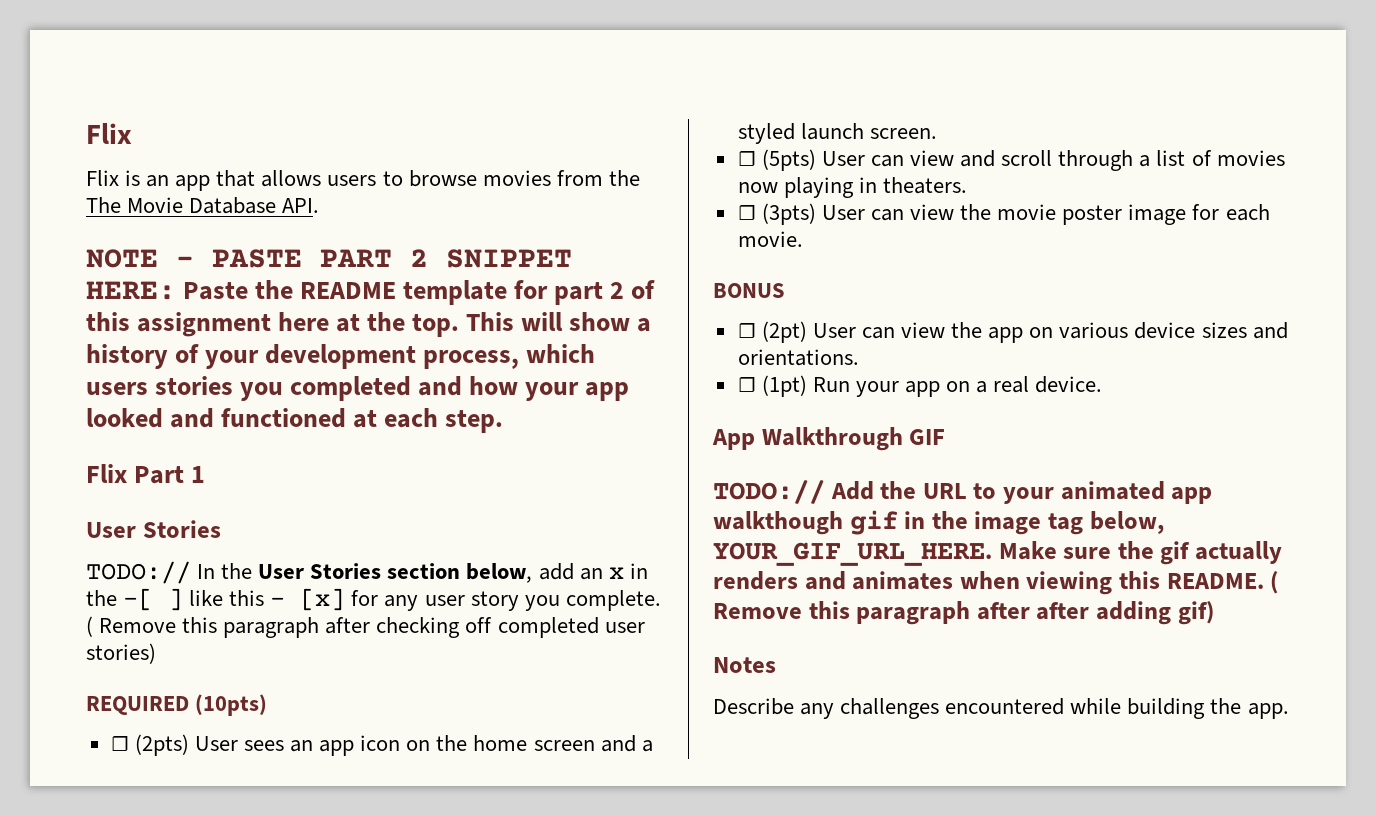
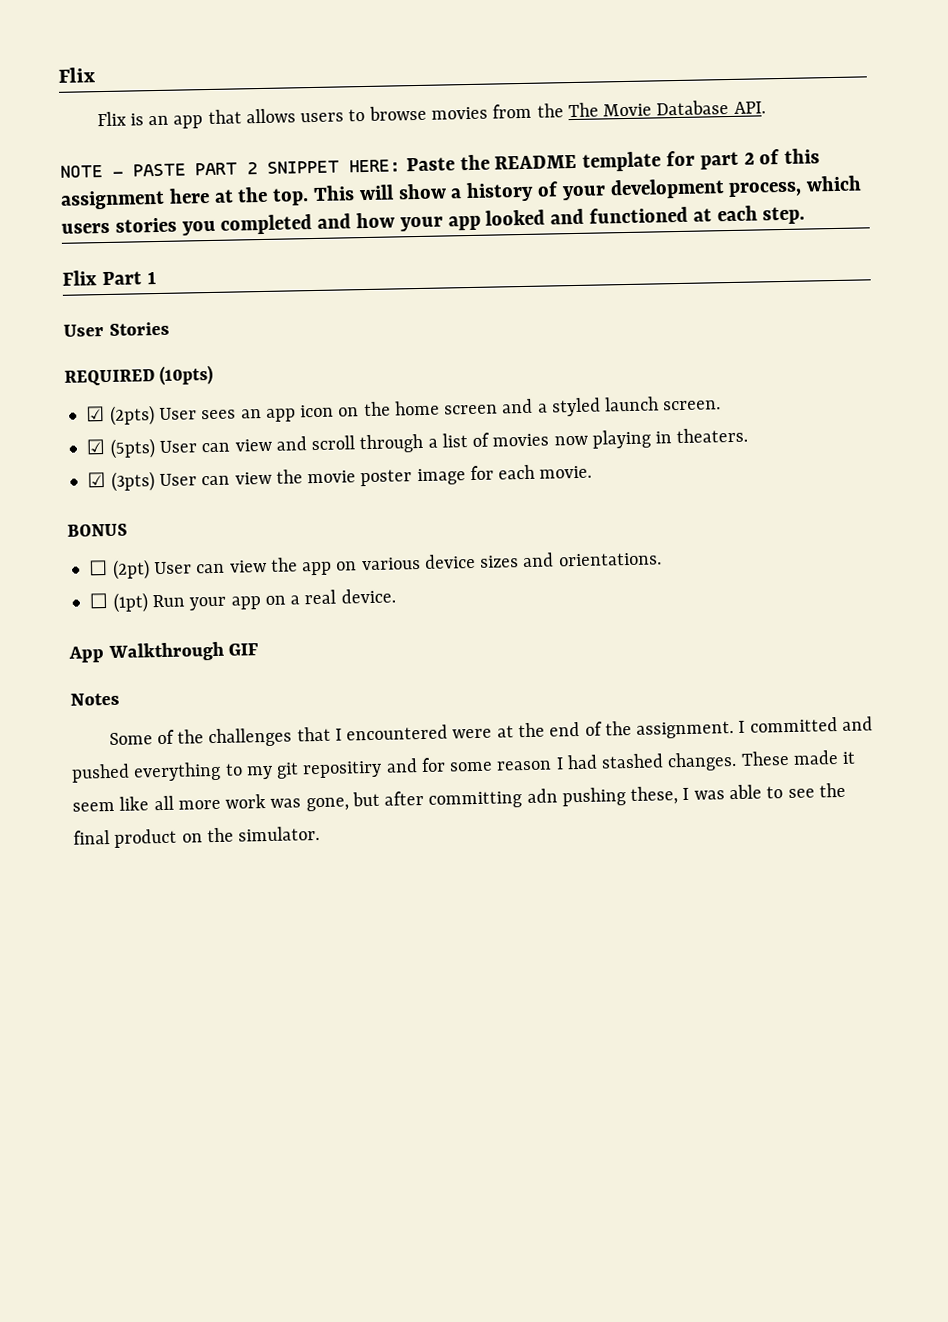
- TODO:// In the User Stories section below, add an x in the -[ ] like this - [x] for any user story you complete. ( Remove this paragraph after checking off completed user stories)
- ☐ (2pts) User sees an app icon on the home screen and a styled launch screen.
+ ☑ (2pts) User sees an app icon on the home screen and a styled launch screen.
- ☐ (5pts) User can view and scroll through a list of movies now playing in theaters.
+ ☑ (5pts) User can view and scroll through a list of movies now playing in theaters.
- ☐ (3pts) User can view the movie poster image for each movie.
+ ☑ (3pts) User can view the movie poster image for each movie.
- TODO:// Add the URL to your animated app walkthough gif in the image tag below, YOUR_GIF_URL_HERE. Make sure the gif actually renders and animates when viewing this README. ( Remove this paragraph after after adding gif)
  Notes
- Describe any challenges encountered while building the app.
+ Some of the challenges that I encountered were at the end of the assignment. I committed and pushed everything to my git repositiry and for some reason I had stashed changes. These made it seem like all more work was gone, but after committing adn pushing these, I was able to see the final product on the simulator.

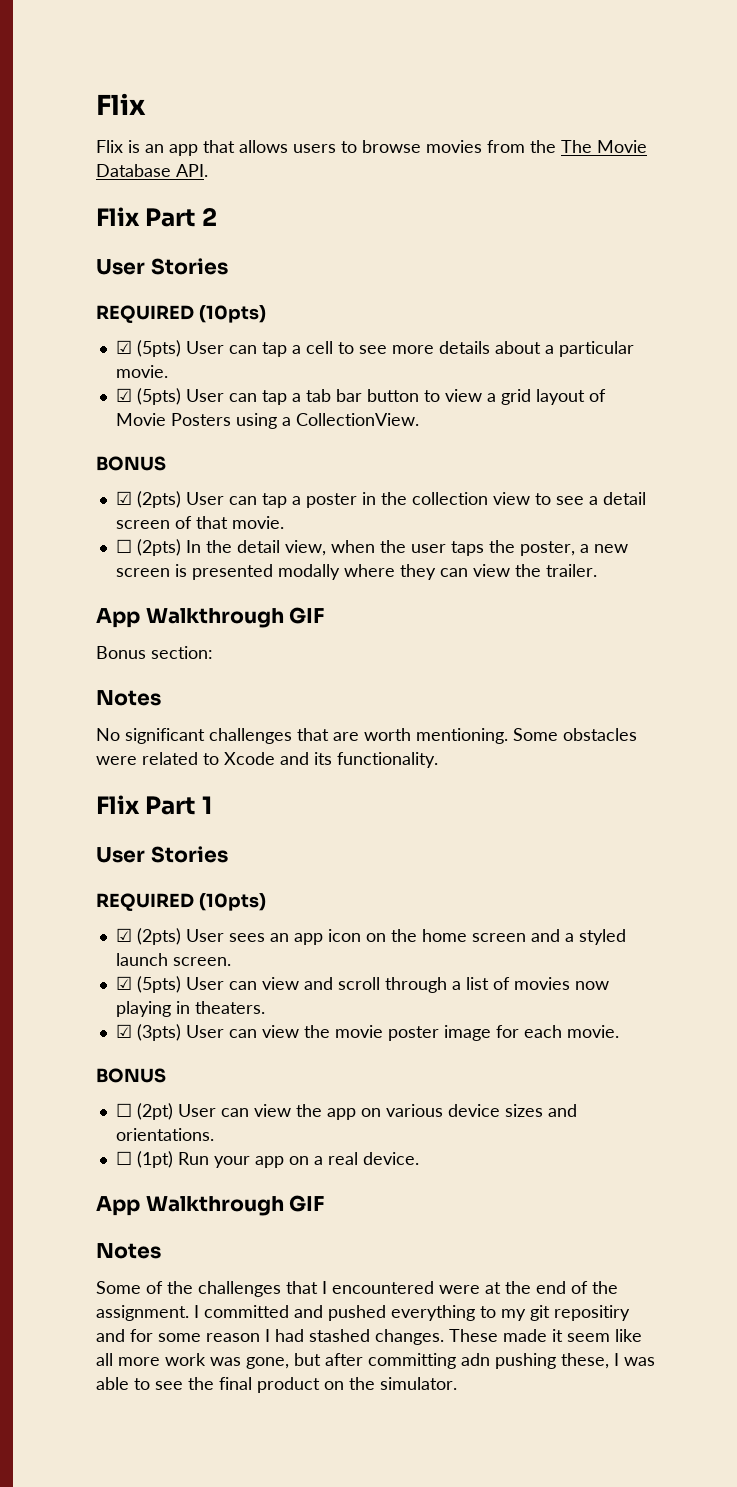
- NOTE - PASTE PART 2 SNIPPET HERE: Paste the README template for part 2 of this assignment here at the top. This will show a history of your development process, which users stories you completed and how your app looked and functioned at each step.
+ Flix Part 2
+ User Stories
+ REQUIRED (10pts)
+ ☑ (5pts) User can tap a cell to see more details about a particular movie.
+ ☑ (5pts) User can tap a tab bar button to view a grid layout of Movie Posters using a CollectionView.
+ BONUS
+ ☑ (2pts) User can tap a poster in the collection view to see a detail screen of that movie.
+ ☐ (2pts) In the detail view, when the user taps the poster, a new screen is presented modally where they can view the trailer.
+ App Walkthrough GIF
+ Bonus section:
+ Notes
+ No significant challenges that are worth mentioning. Some obstacles were related to Xcode and its functionality.

